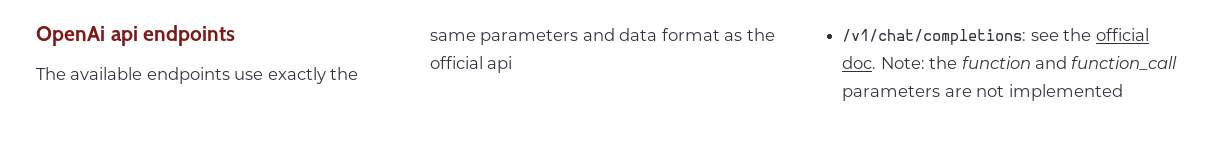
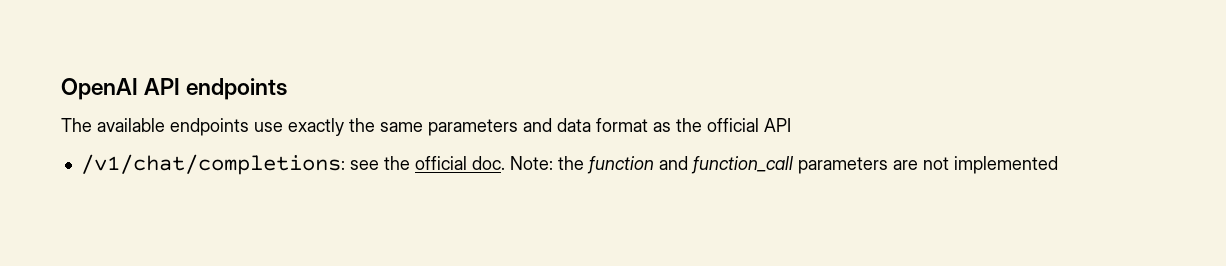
- OpenAi api endpoints
+ OpenAI API endpoints
- The available endpoints use exactly the same parameters and data format as the official api
+ The available endpoints use exactly the same parameters and data format as the official API

